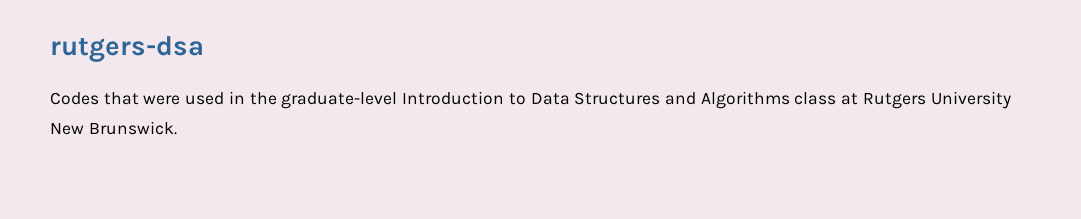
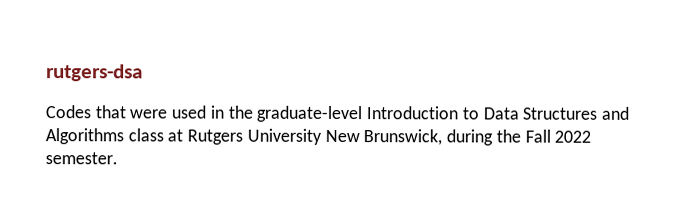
- Codes that were used in the graduate-level Introduction to Data Structures and Algorithms class at Rutgers University New Brunswick.
+ Codes that were used in the graduate-level Introduction to Data Structures and Algorithms class at Rutgers University New Brunswick, during the Fall 2022 semester.

